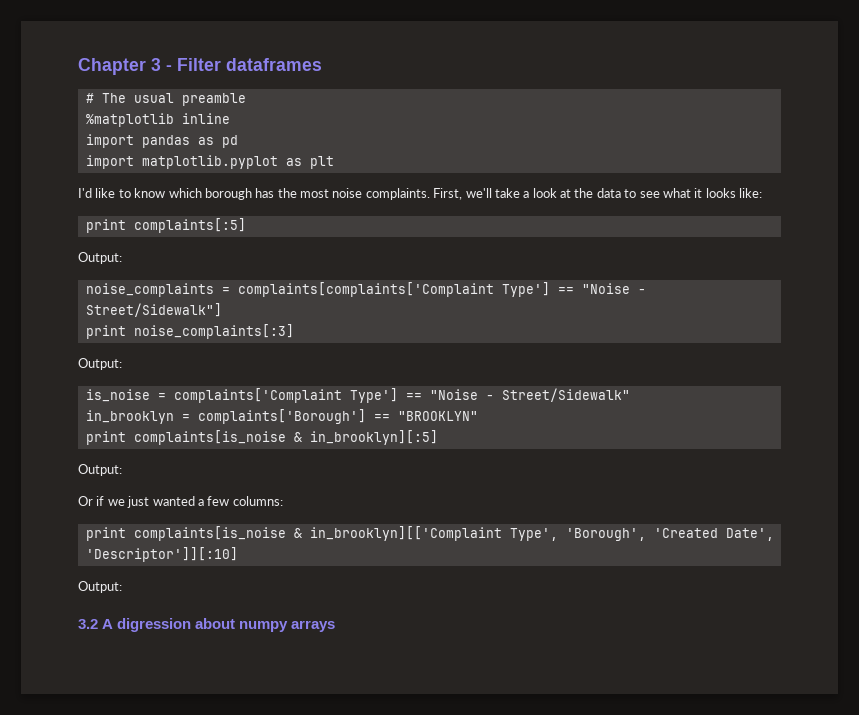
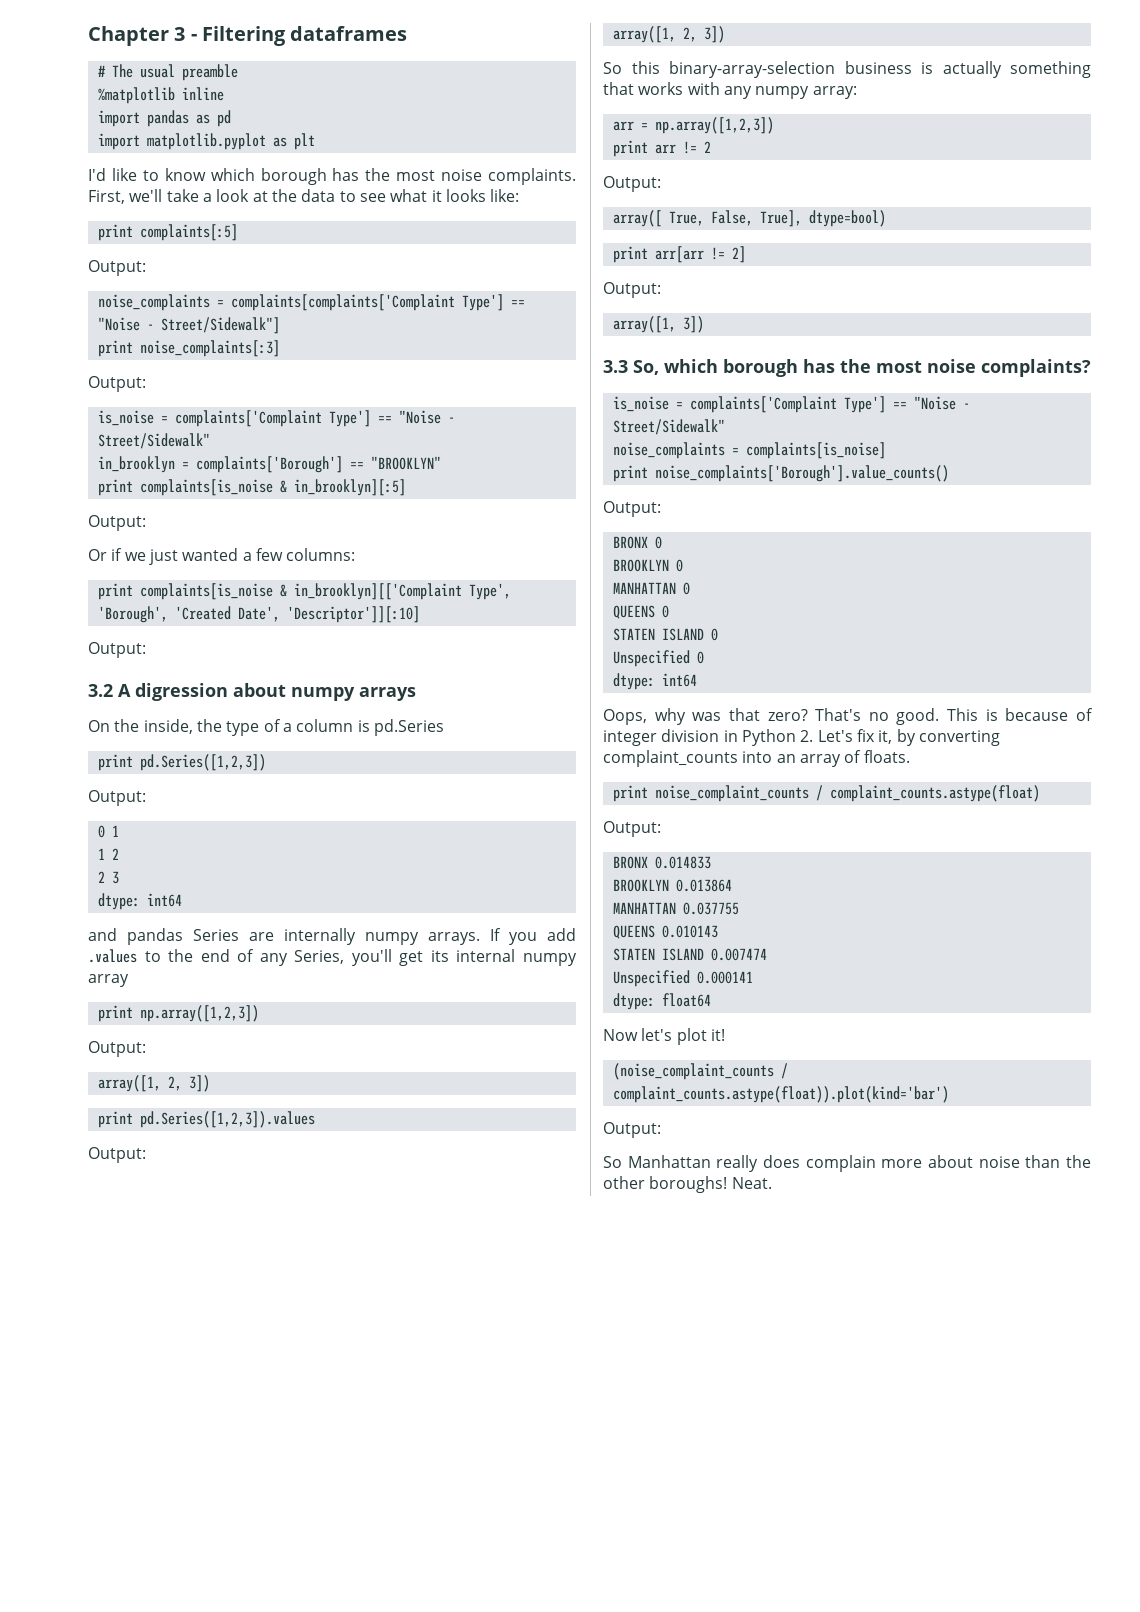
- Chapter 3 - Filter dataframes
+ Chapter 3 - Filtering dataframes
+ On the inside, the type of a column is pd.Series
+ print pd.Series([1,2,3])
+ Output:
+ 0 1
+ 1 2
+ 2 3
+ dtype: int64
+ and pandas Series are internally numpy arrays. If you add .values to the end of any Series, you'll get its internal numpy array
+ print np.array([1,2,3])
+ Output:
+ array([1, 2, 3])
+ print pd.Series([1,2,3]).values
+ Output:
+ array([1, 2, 3])
+ So this binary-array-selection business is actually something that works with any numpy array:
+ arr = np.array([1,2,3])
+ print arr != 2
+ Output:
+ array([ True, False, True], dtype=bool)
+ print arr[arr != 2]
+ Output:
+ array([1, 3])
+ 3.3 So, which borough has the most noise complaints?
+ is_noise = complaints['Complaint Type'] == "Noise - Street/Sidewalk"
+ noise_complaints = complaints[is_noise]
+ print noise_complaints['Borough'].value_counts()
+ Output:
+ BRONX 0
+ BROOKLYN 0
+ MANHATTAN 0
+ QUEENS 0
+ STATEN ISLAND 0
+ Unspecified 0
+ dtype: int64
+ Oops, why was that zero? That's no good. This is because of integer division in Python 2. Let's fix it, by converting complaint_counts into an array of floats.
+ print noise_complaint_counts / complaint_counts.astype(float)
+ Output:
+ BRONX 0.014833
+ BROOKLYN 0.013864
+ MANHATTAN 0.037755
+ QUEENS 0.010143
+ STATEN ISLAND 0.007474
+ Unspecified 0.000141
+ dtype: float64
+ Now let's plot it!
+ (noise_complaint_counts / complaint_counts.astype(float)).plot(kind='bar')
+ Output:
+ So Manhattan really does complain more about noise than the other boroughs! Neat.

